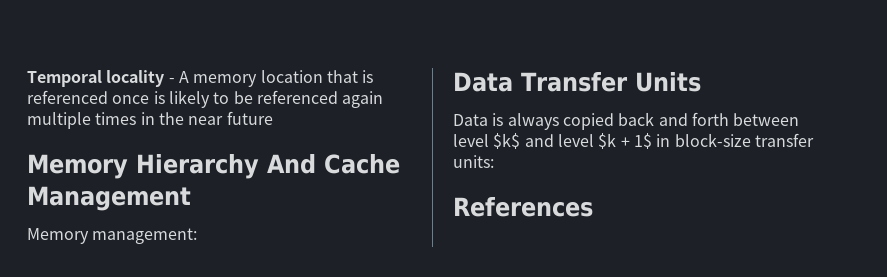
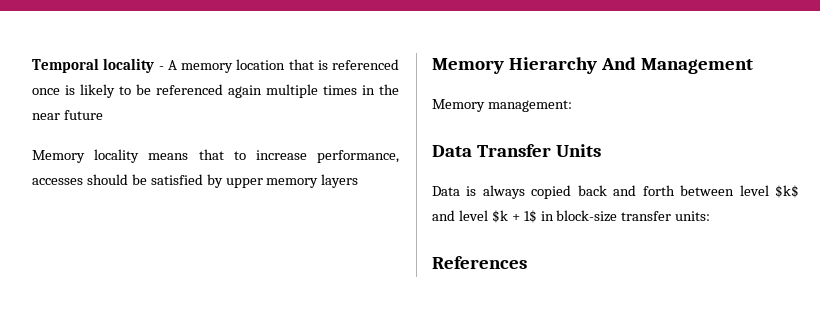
+ Memory locality means that to increase performance, accesses should be satisfied by upper memory layers
- Memory Hierarchy And Cache Management
+ Memory Hierarchy And Management

